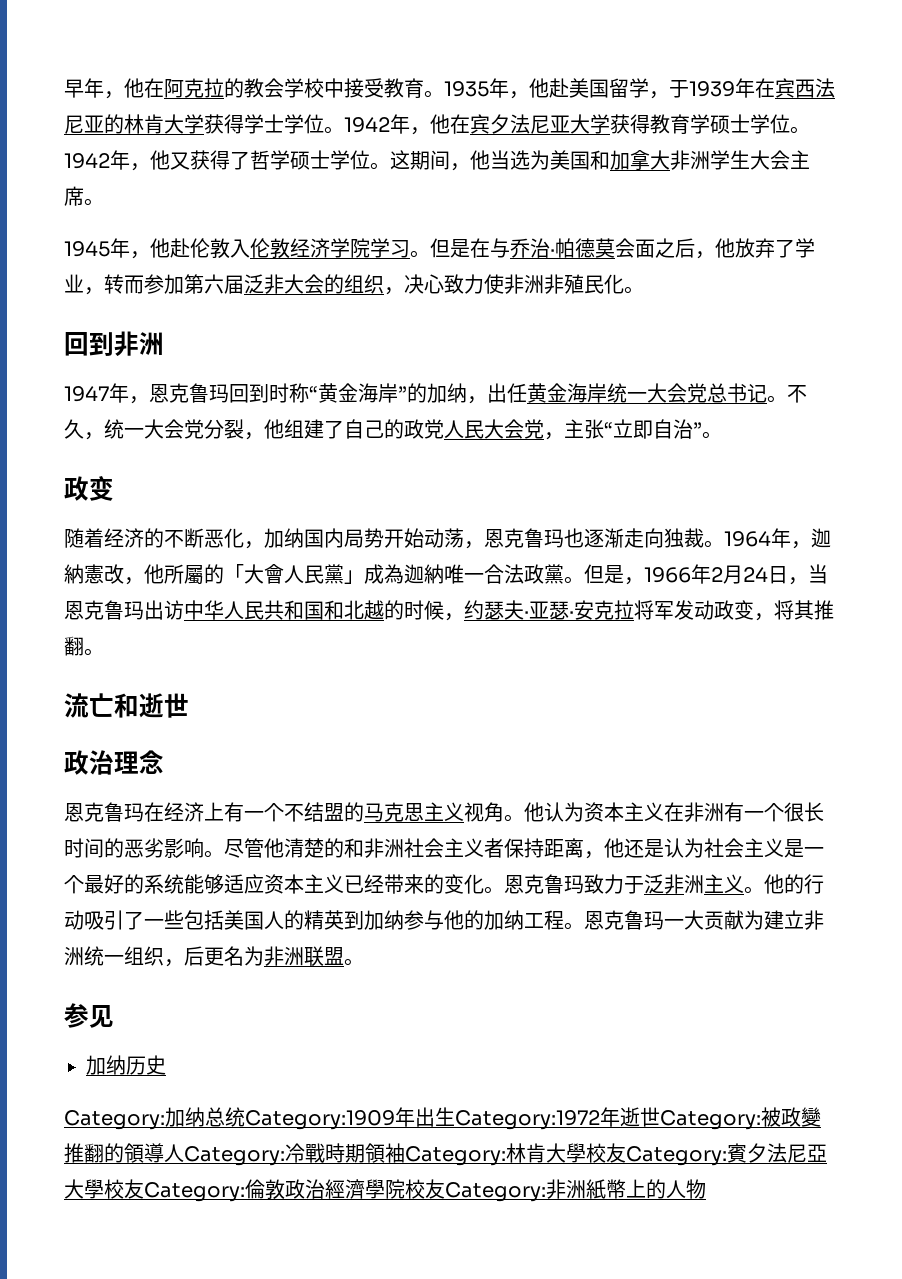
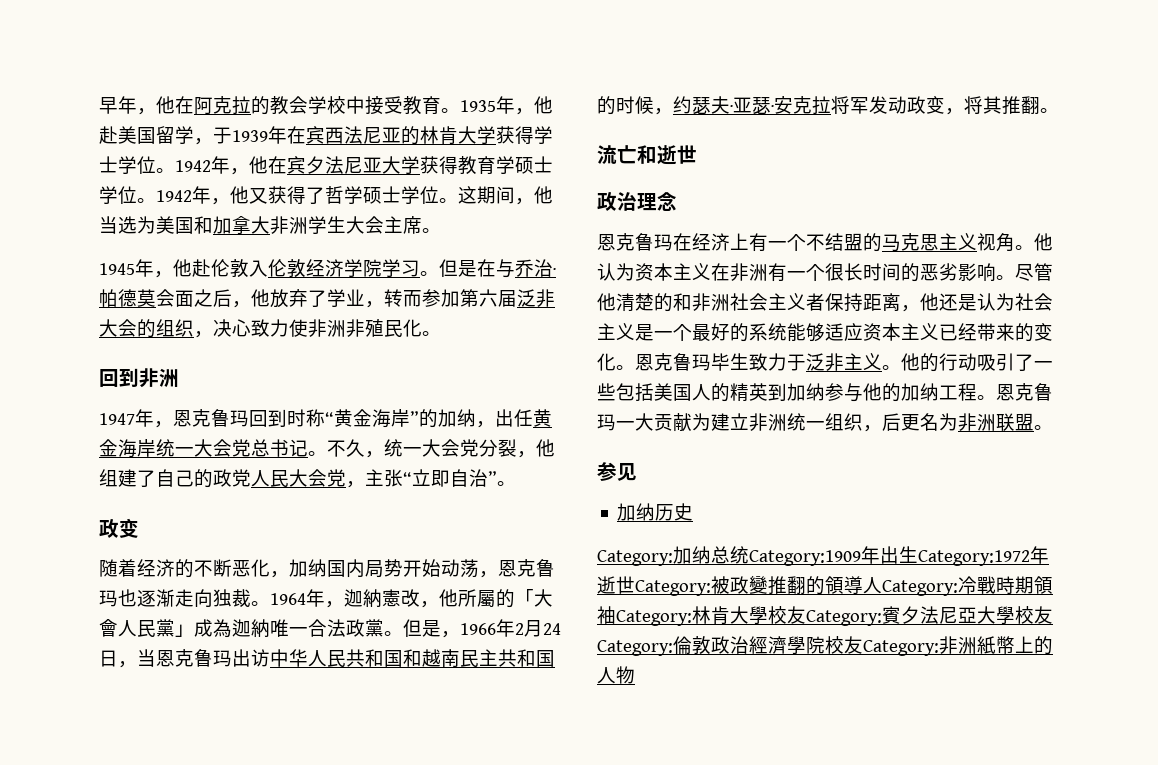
- 但是，1966年2月24日，当恩克鲁玛出访中华人民共和国和北越的时候，约瑟夫·亚瑟·安克拉将军发动政变，将其推翻。
+ 但是，1966年2月24日，当恩克鲁玛出访中华人民共和国和越南民主共和国的时候，约瑟夫·亚瑟·安克拉将军发动政变，将其推翻。
- 恩克鲁玛致力于泛非洲主义。
+ 恩克鲁玛毕生致力于泛非主义。

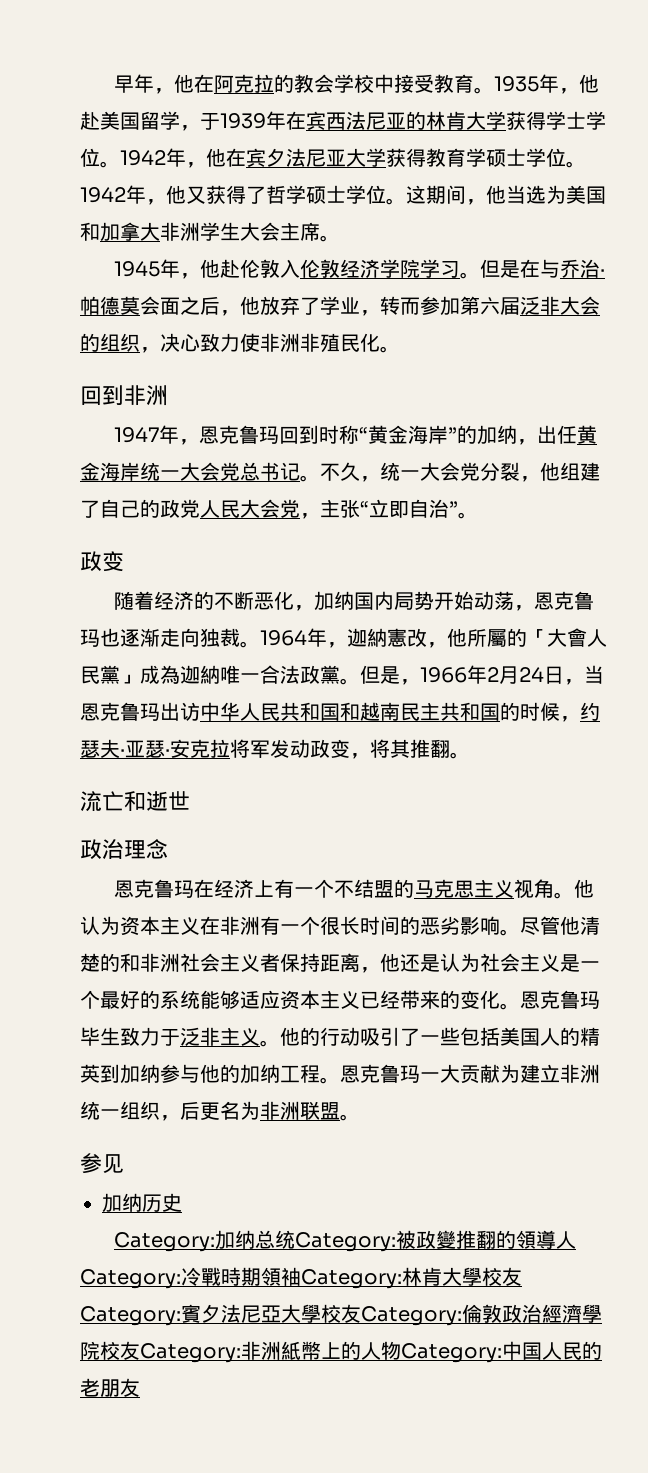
- Category:加纳总统Category:1909年出生Category:1972年逝世Category:被政變推翻的領導人Category:冷戰時期領袖Category:林肯大學校友Category:賓夕法尼亞大學校友Category:倫敦政治經濟學院校友Category:非洲紙幣上的人物
+ Category:加纳总统Category:被政變推翻的領導人Category:冷戰時期領袖Category:林肯大學校友Category:賓夕法尼亞大學校友Category:倫敦政治經濟學院校友Category:非洲紙幣上的人物Category:中国人民的老朋友

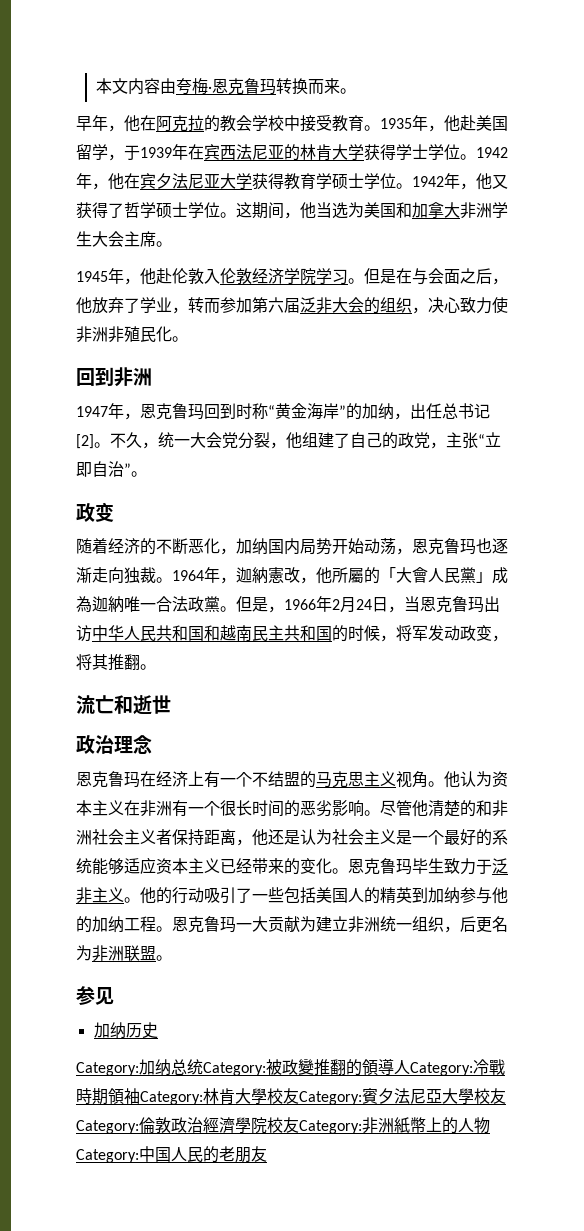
+ 本文内容由夸梅·恩克鲁玛转换而来。
- 但是在与乔治·帕德莫会面之后，他放弃了学业，转而参加第六届泛非大会的组织，决心致力使非洲非殖民化。
+ 但是在与会面之后，他放弃了学业，转而参加第六届泛非大会的组织，决心致力使非洲非殖民化。
- 1947年，恩克鲁玛回到时称“黄金海岸”的加纳，出任黄金海岸统一大会党总书记。
+ 1947年，恩克鲁玛回到时称“黄金海岸”的加纳，出任总书记[2]。
- 不久，统一大会党分裂，他组建了自己的政党人民大会党，主张“立即自治”。
+ 不久，统一大会党分裂，他组建了自己的政党，主张“立即自治”。
- 但是，1966年2月24日，当恩克鲁玛出访中华人民共和国和越南民主共和国的时候，约瑟夫·亚瑟·安克拉将军发动政变，将其推翻。
+ 但是，1966年2月24日，当恩克鲁玛出访中华人民共和国和越南民主共和国的时候，将军发动政变，将其推翻。

